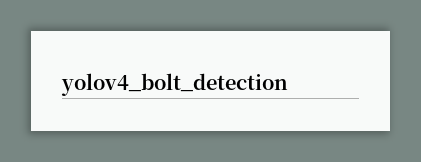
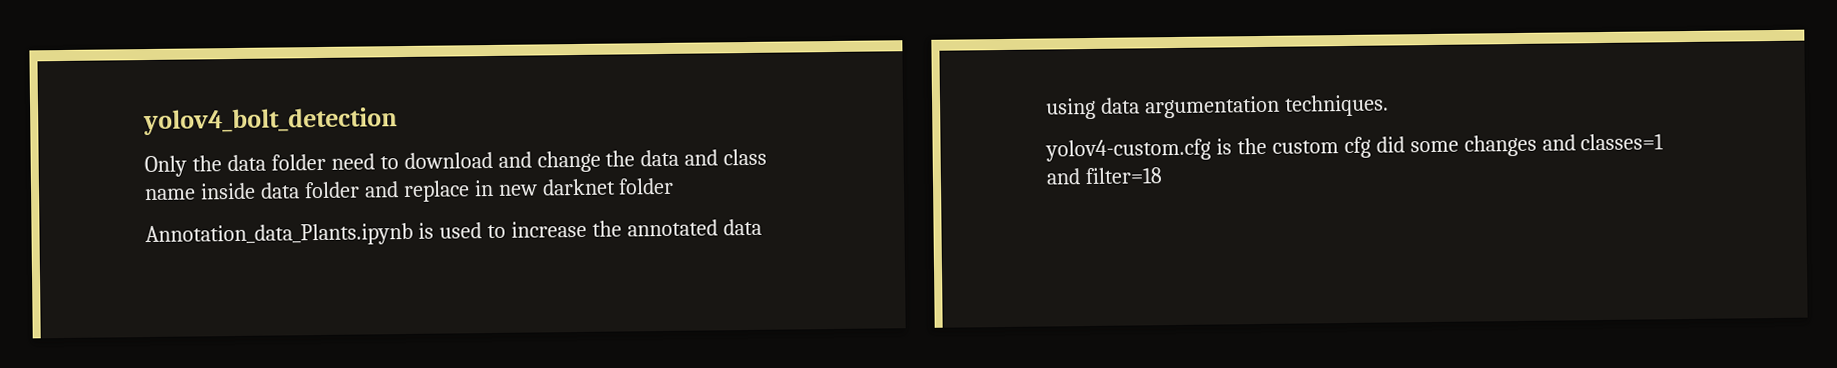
+ Only the data folder need to download and change the data and class name inside data folder and replace in new darknet folder
+ Annotation_data_Plants.ipynb is used to increase the annotated data using data argumentation techniques.
+ yolov4-custom.cfg is the custom cfg did some changes and classes=1 and filter=18

